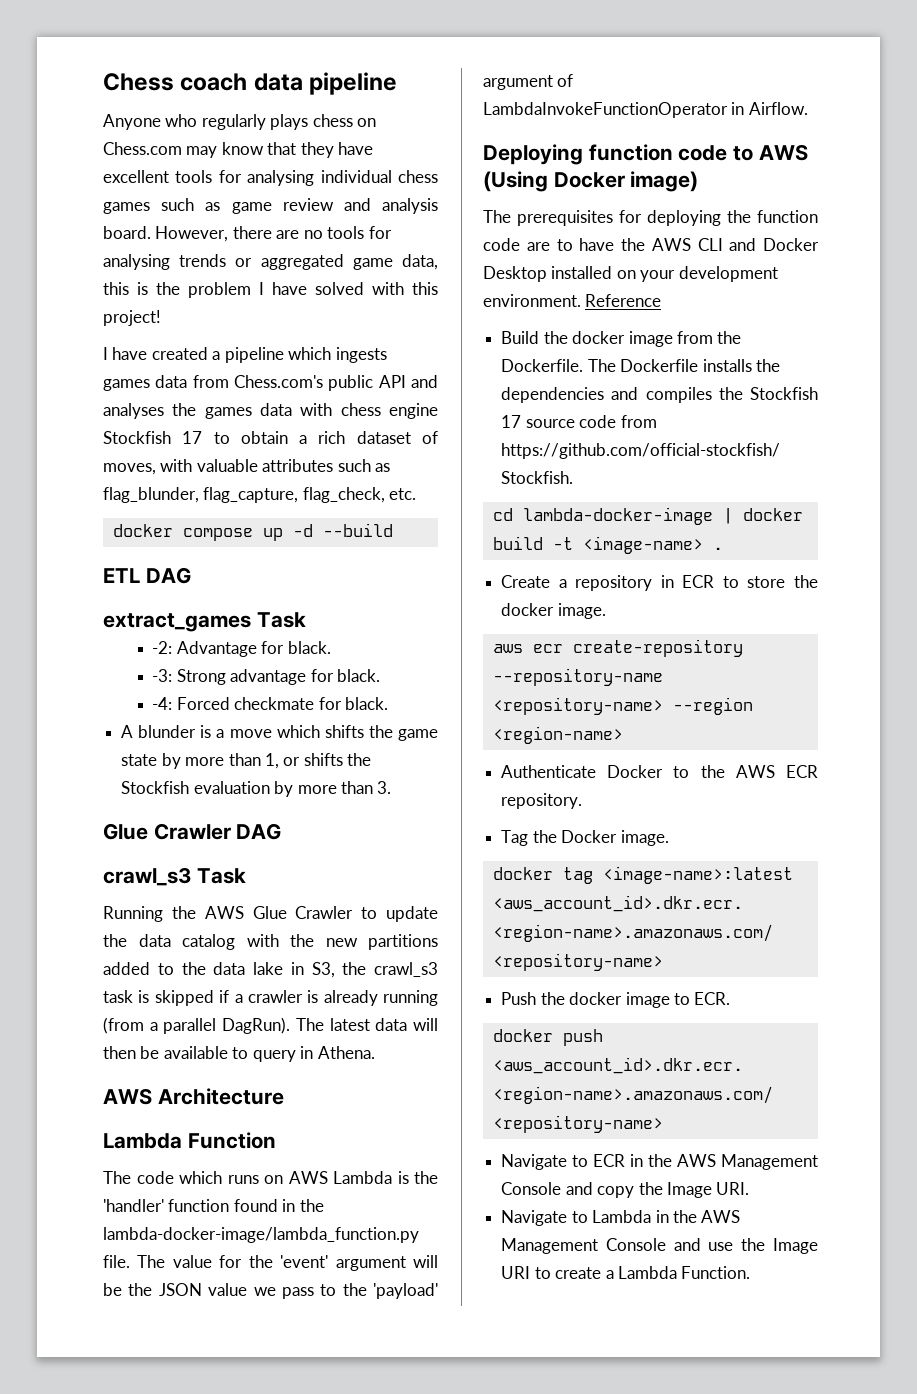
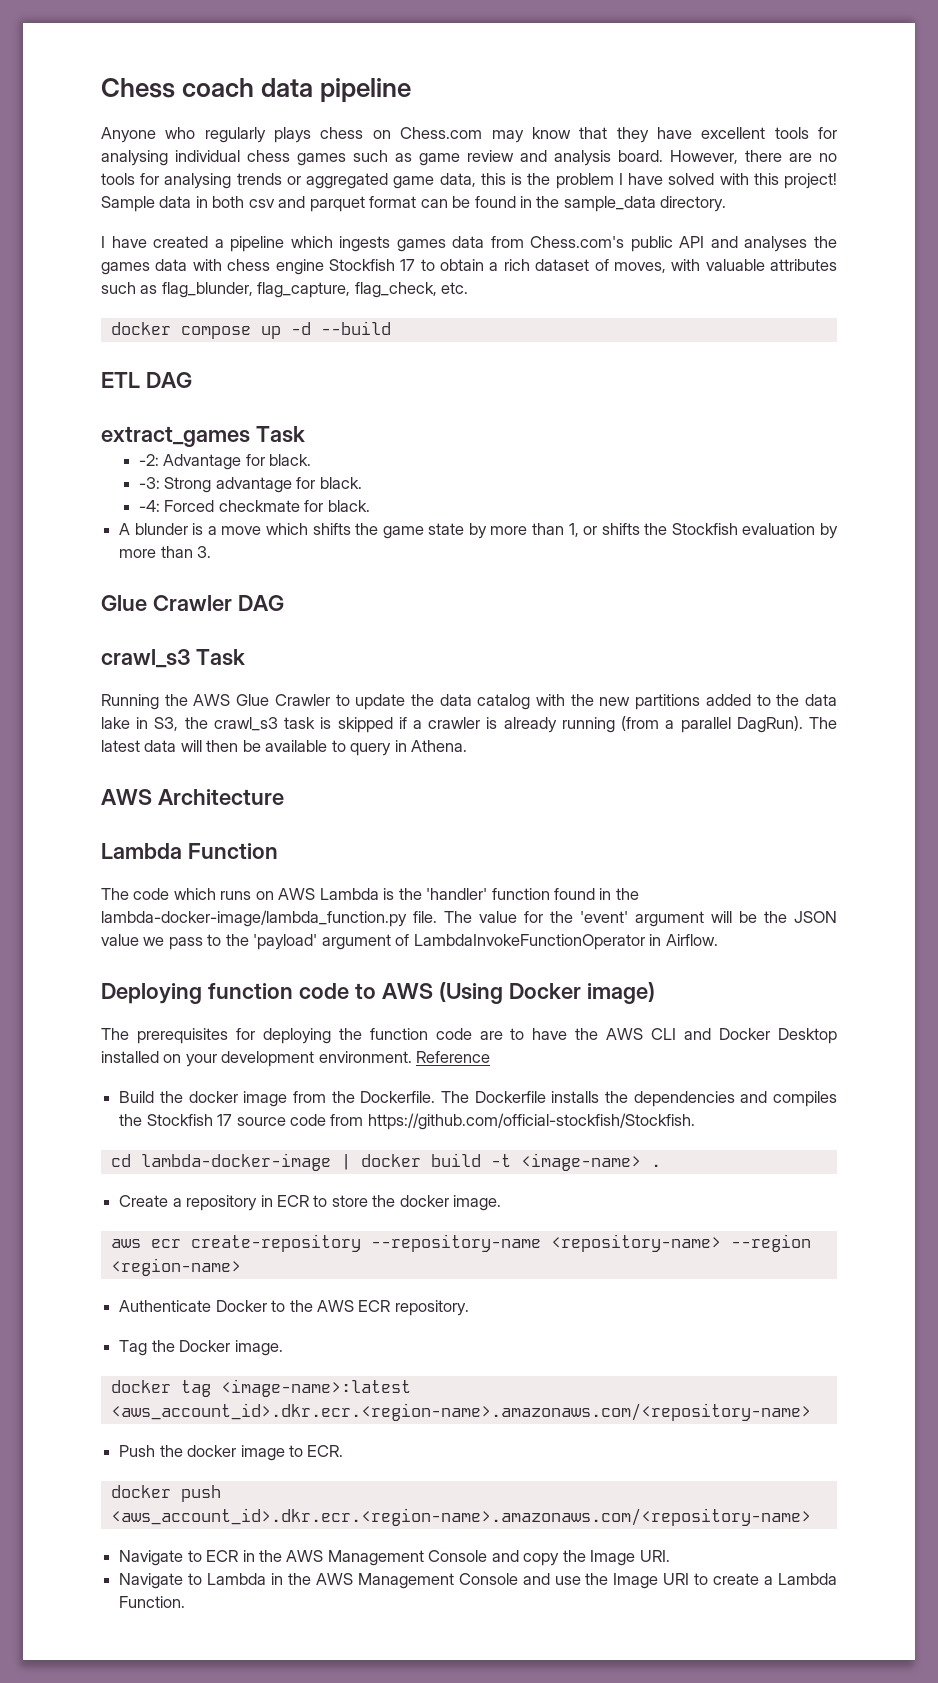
+ Sample data in both csv and parquet format can be found in the sample_data directory.

